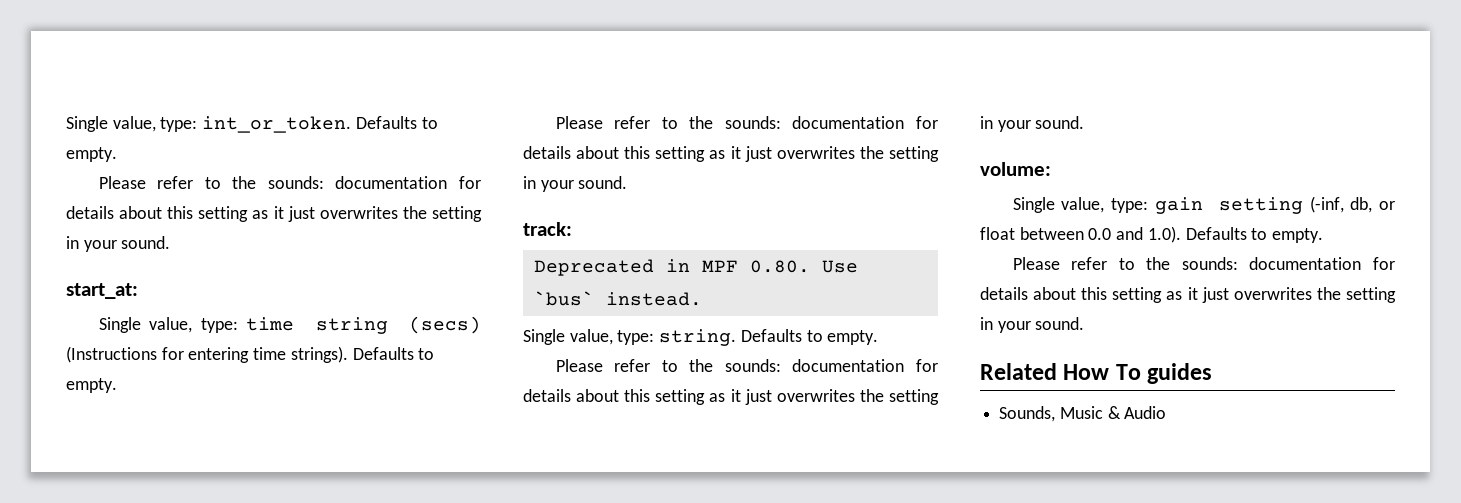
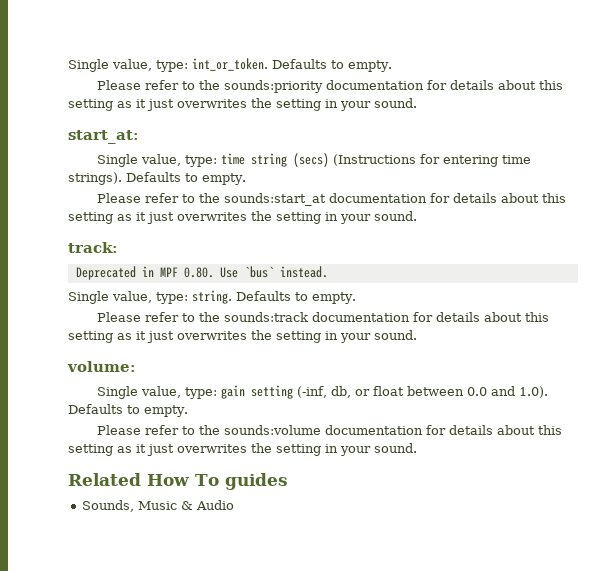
  Single value, type: int_or_token. Defaults to empty.
- Please refer to the sounds: documentation for details about this setting as it just overwrites the setting in your sound.
+ Please refer to the sounds:priority documentation for details about this setting as it just overwrites the setting in your sound.
  Single value, type: time string (secs) (Instructions for entering time strings). Defaults to empty.
- Please refer to the sounds: documentation for details about this setting as it just overwrites the setting in your sound.
+ Please refer to the sounds:start_at documentation for details about this setting as it just overwrites the setting in your sound.
  Single value, type: string. Defaults to empty.
- Please refer to the sounds: documentation for details about this setting as it just overwrites the setting in your sound.
+ Please refer to the sounds:track documentation for details about this setting as it just overwrites the setting in your sound.
  Single value, type: gain setting (-inf, db, or float between 0.0 and 1.0). Defaults to empty.
- Please refer to the sounds: documentation for details about this setting as it just overwrites the setting in your sound.
+ Please refer to the sounds:volume documentation for details about this setting as it just overwrites the setting in your sound.

